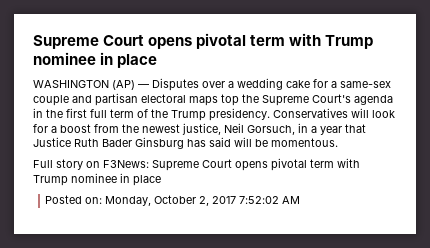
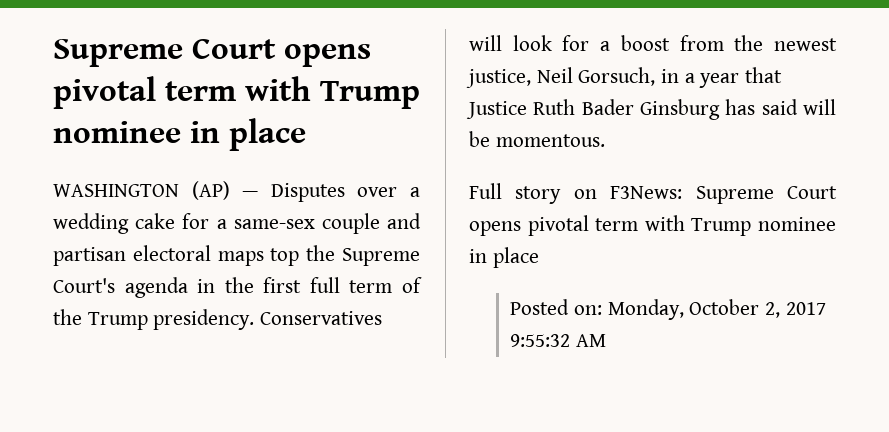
- Posted on: Monday, October 2, 2017 7:52:02 AM
+ Posted on: Monday, October 2, 2017 9:55:32 AM

